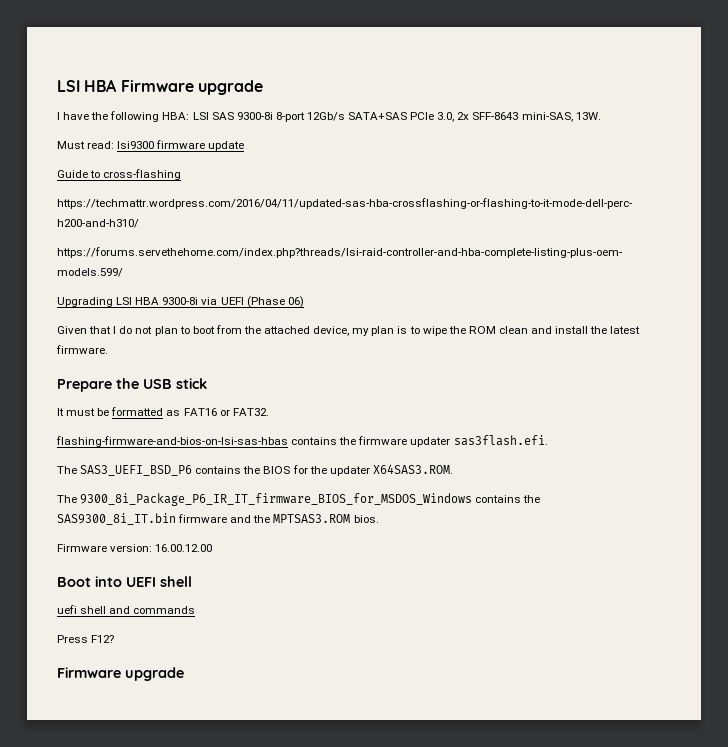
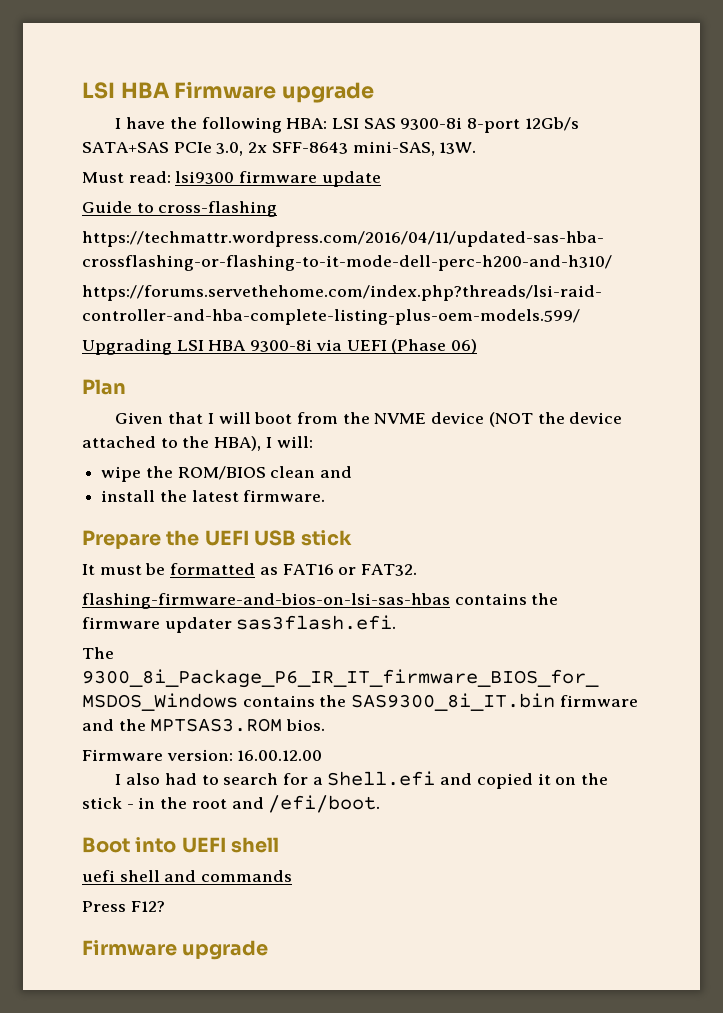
+ Plan
- Given that I do not plan to boot from the attached device, my plan is to wipe the ROM clean and install the latest firmware.
+ Given that I will boot from the NVME device (NOT the device attached to the HBA), I will:
+ wipe the ROM/BIOS clean and
+ install the latest firmware.
- Prepare the USB stick
+ Prepare the UEFI USB stick
- The SAS3_UEFI_BSD_P6 contains the BIOS for the updater X64SAS3.ROM.
+ I also had to search for a Shell.efi and copied it on the stick - in the root and /efi/boot.

